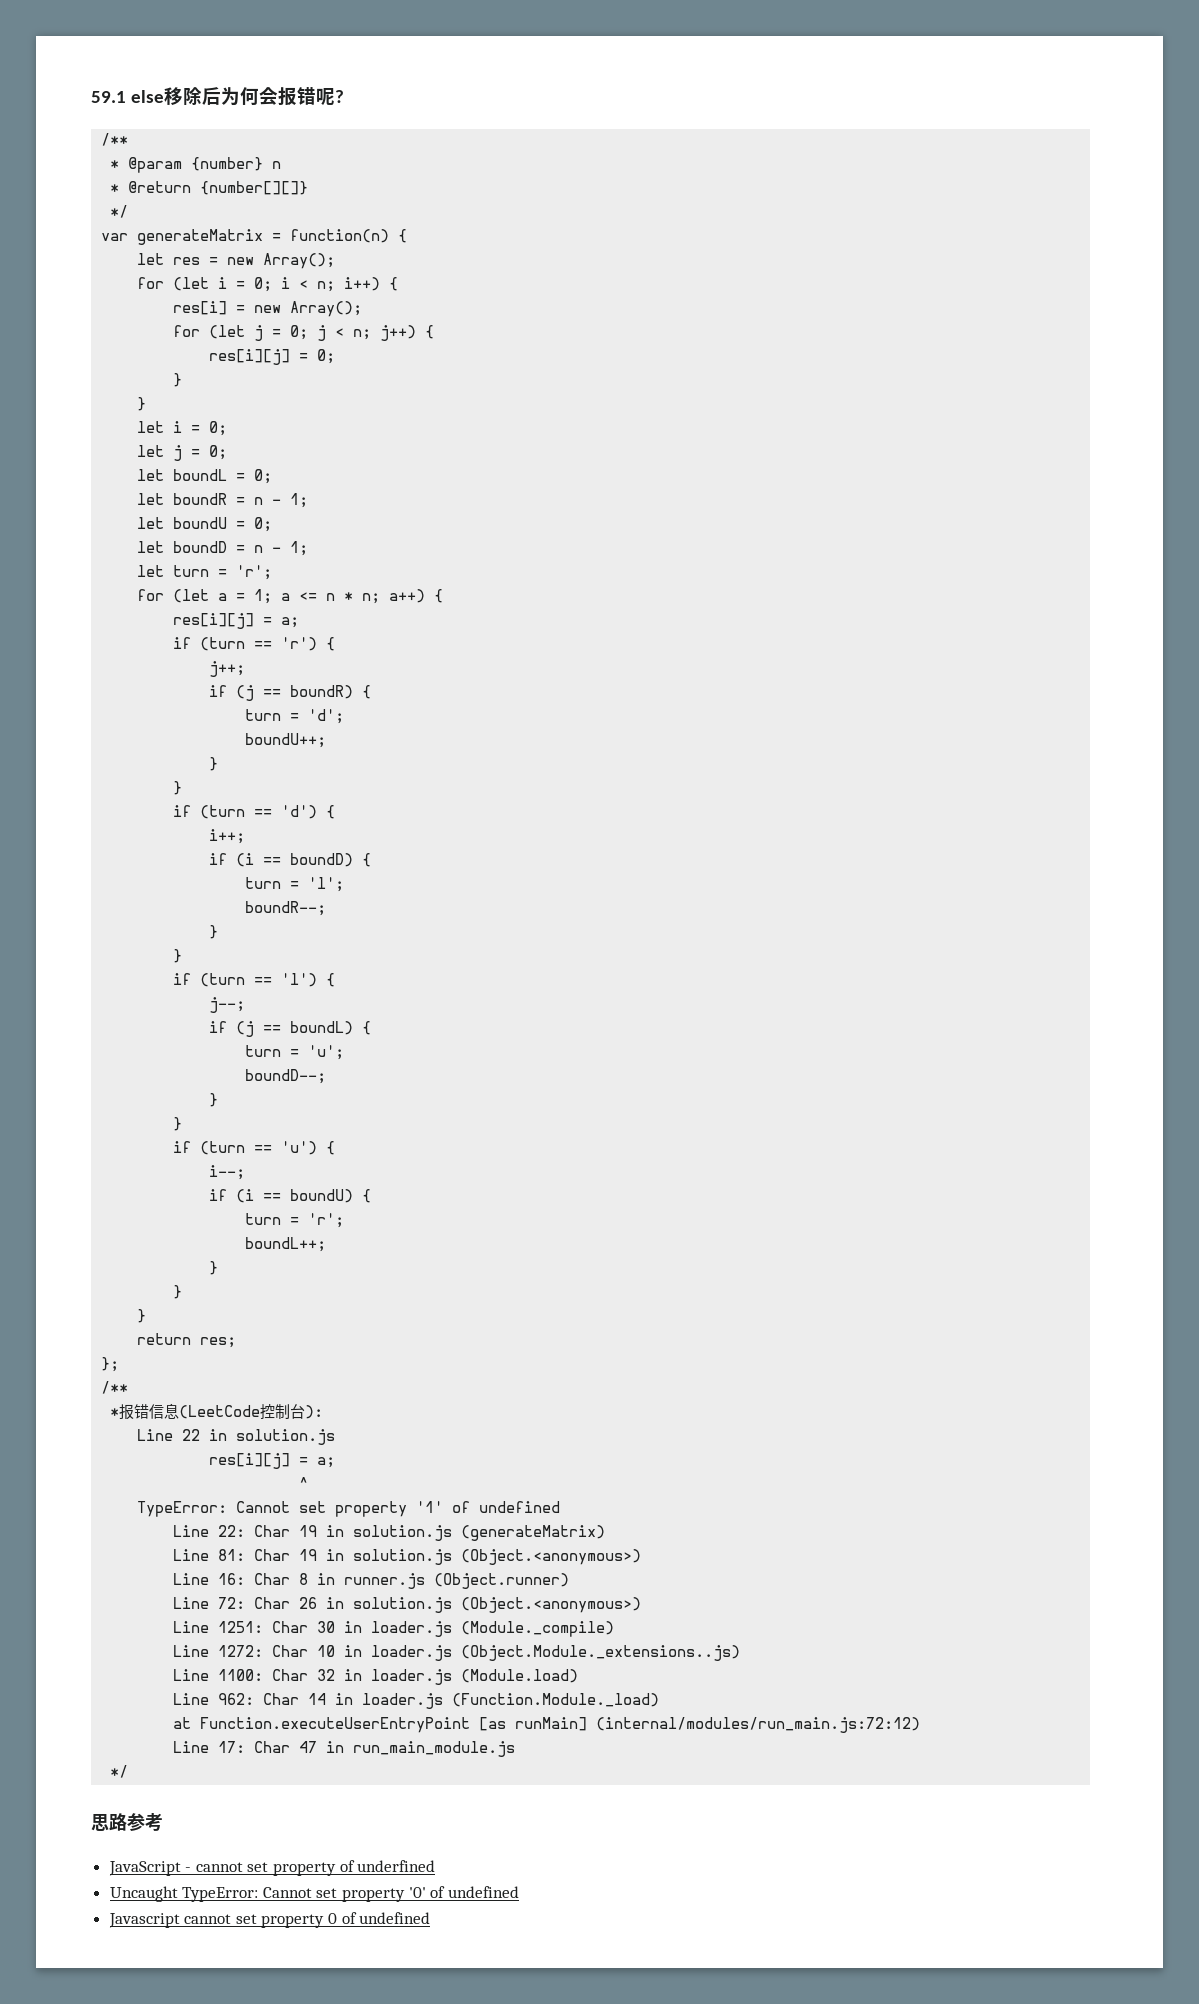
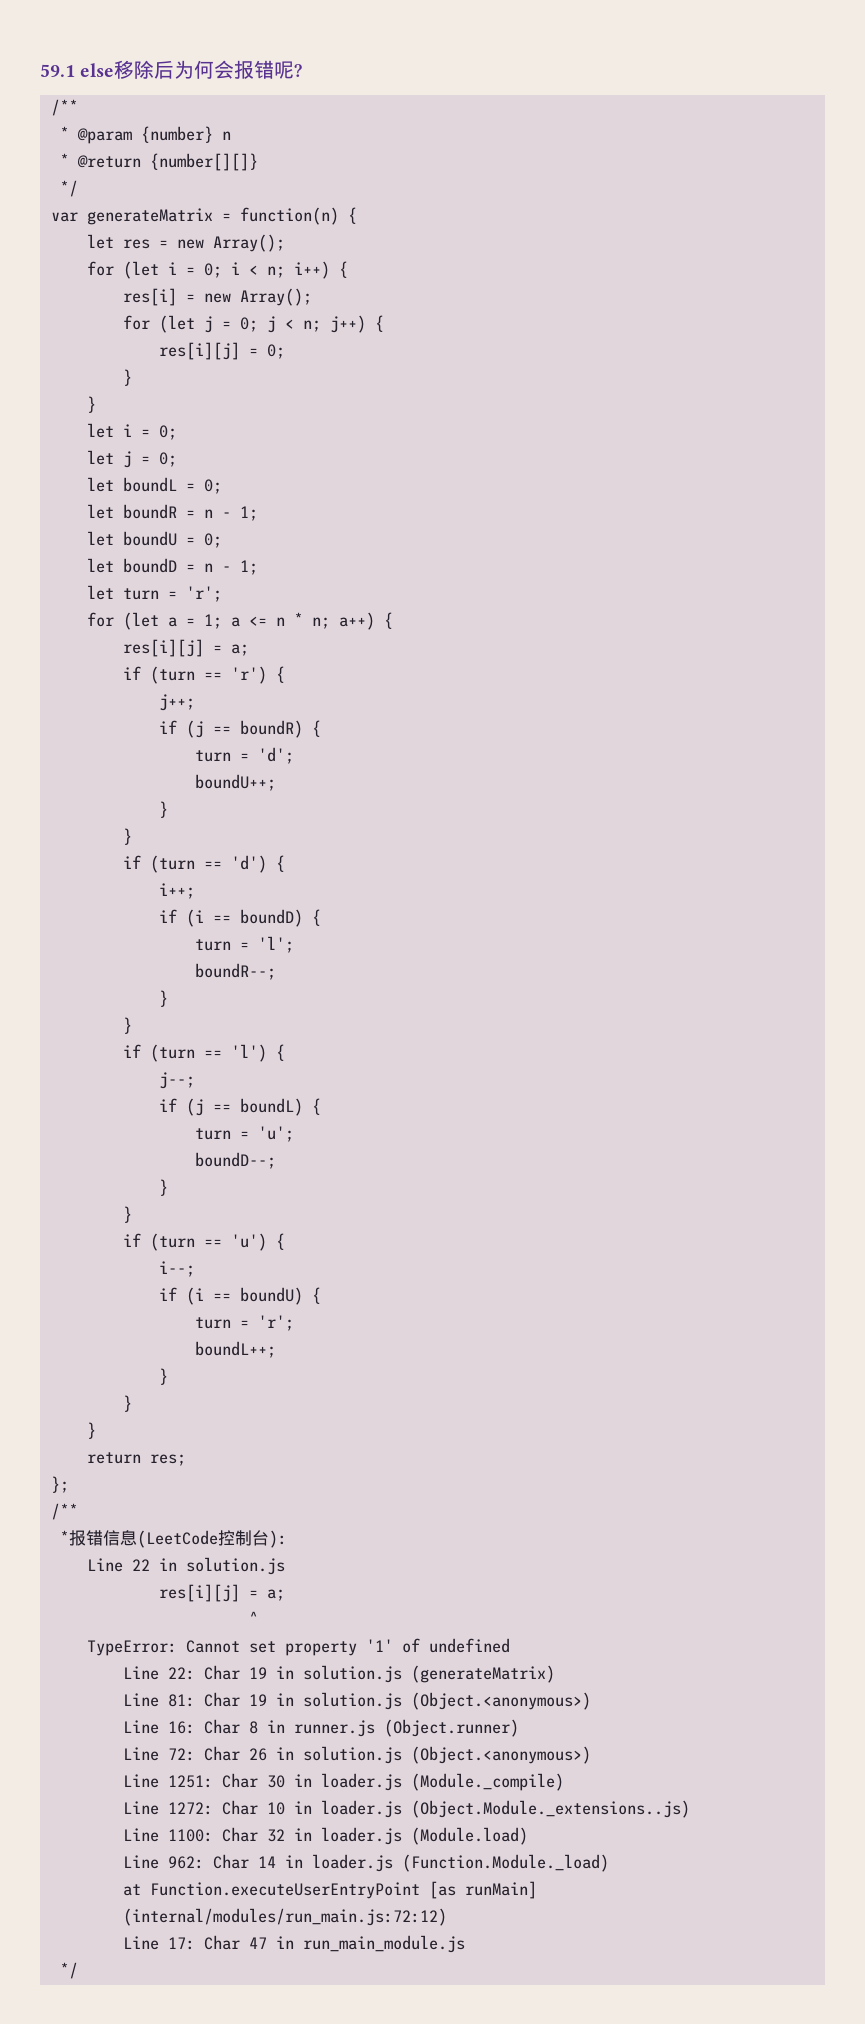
- 思路参考
- JavaScript - cannot set property of underfined
- Uncaught TypeError: Cannot set property '0' of undefined
- Javascript cannot set property 0 of undefined

